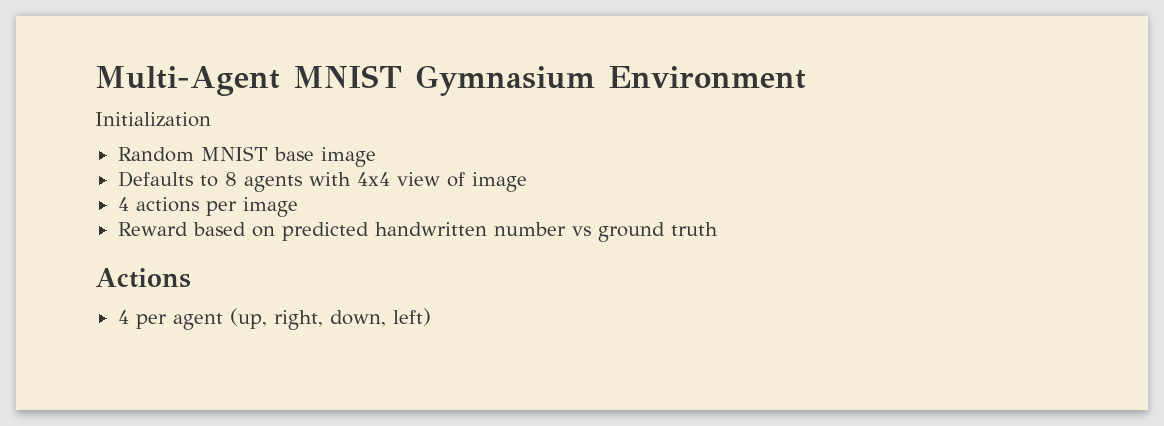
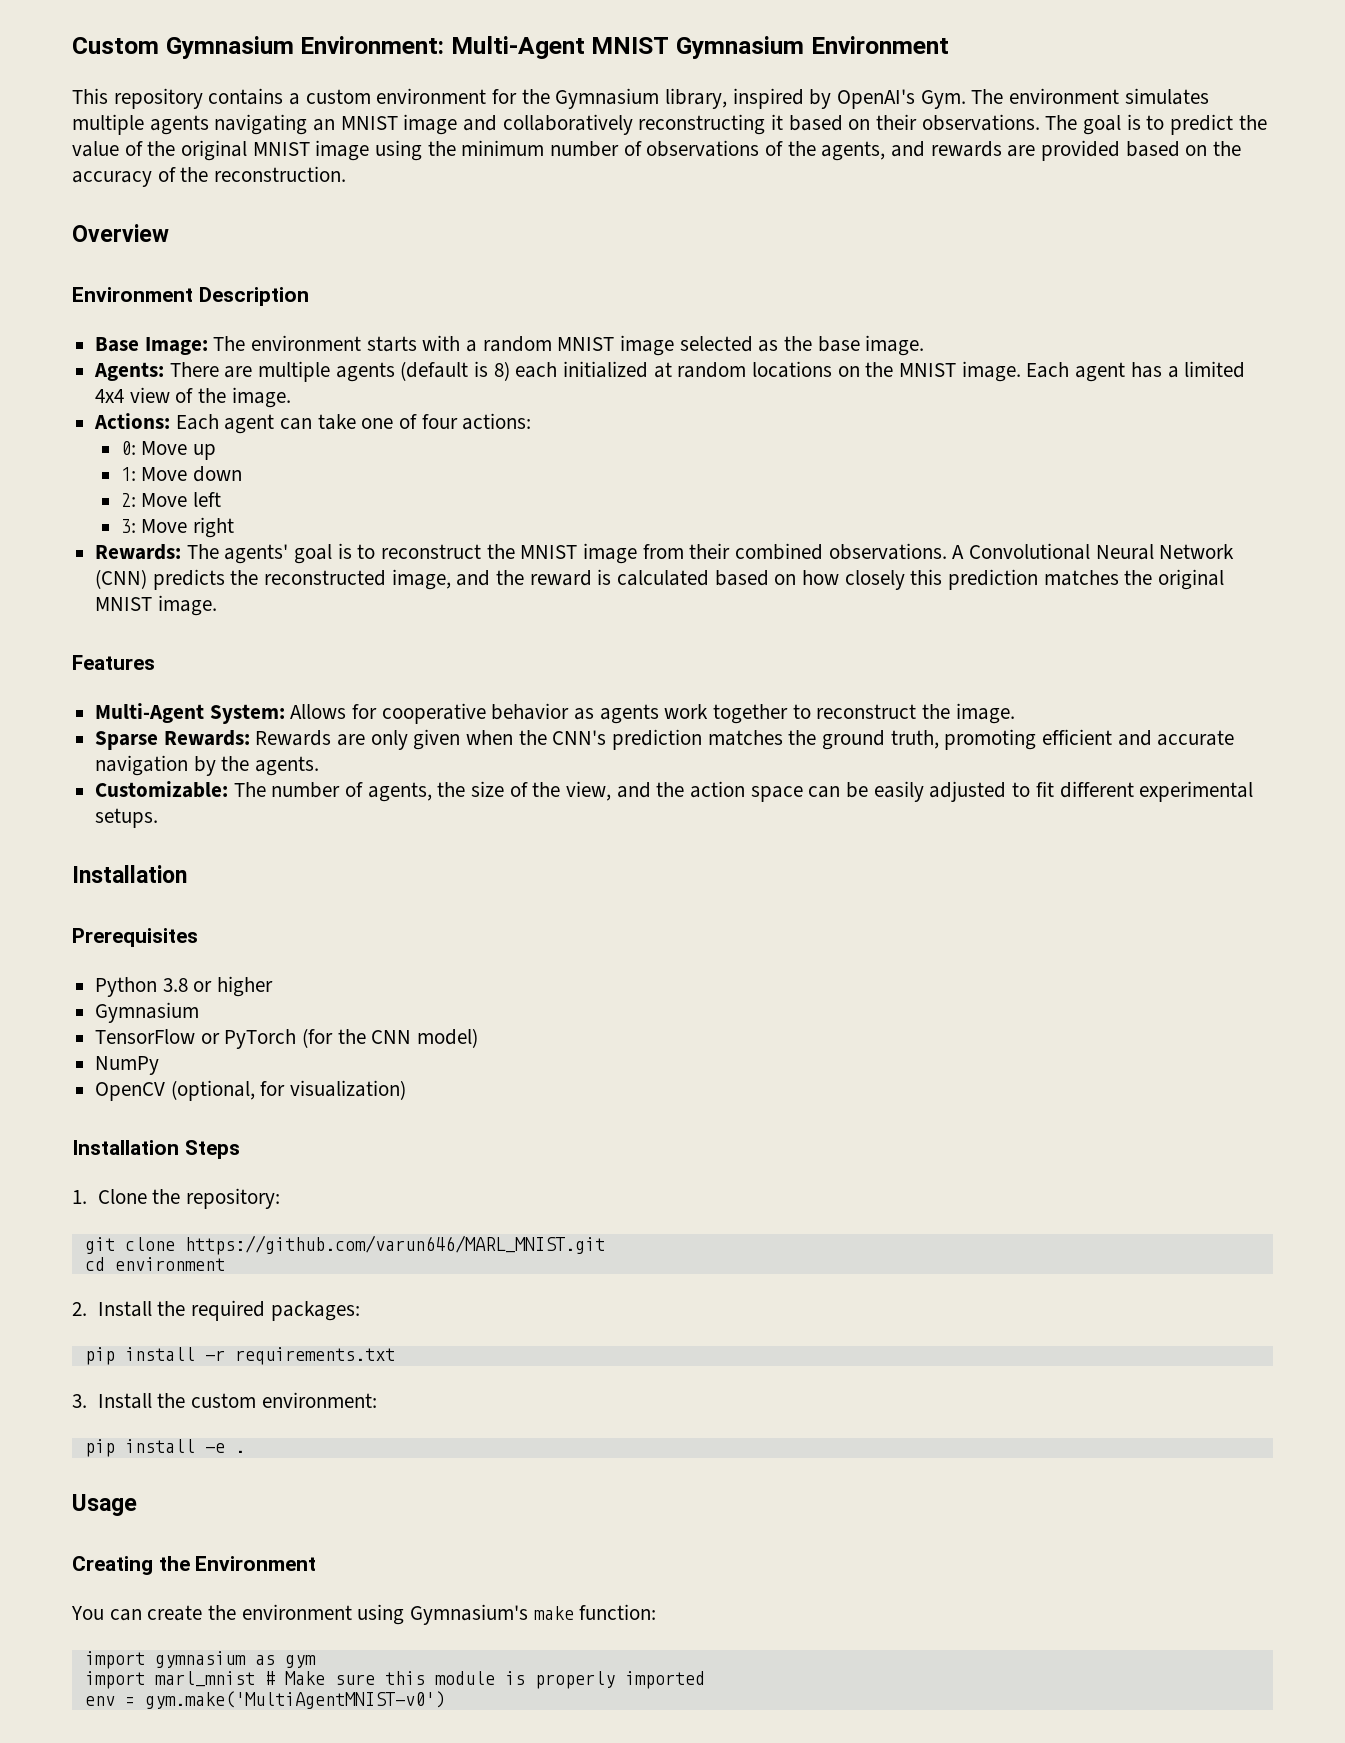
- Multi-Agent MNIST Gymnasium Environment
+ Custom Gymnasium Environment: Multi-Agent MNIST Gymnasium Environment
- Initialization
- Random MNIST base image
- Defaults to 8 agents with 4x4 view of image
- 4 actions per image
- Reward based on predicted handwritten number vs ground truth
- Actions
- 4 per agent (up, right, down, left)
+ This repository contains a custom environment for the Gymnasium library, inspired by OpenAI's Gym. The environment simulates multiple agents navigating an MNIST image and collaboratively reconstructing it based on their observations. The goal is to predict the value of the original MNIST image using the minimum number of observations of the agents, and rewards are provided based on the accuracy of the reconstruction.
+ Overview
+ Environment Description
+ Base Image: The environment starts with a random MNIST image selected as the base image.
+ Agents: There are multiple agents (default is 8) each initialized at random locations on the MNIST image. Each agent has a limited 4x4 view of the image.
+ Actions: Each agent can take one of four actions:
+ 0: Move up
+ 1: Move down
+ 2: Move left
+ 3: Move right
+ Rewards: The agents' goal is to reconstruct the MNIST image from their combined observations. A Convolutional Neural Network (CNN) predicts the reconstructed image, and the reward is calculated based on how closely this prediction matches the original MNIST image.
+ Features
+ Multi-Agent System: Allows for cooperative behavior as agents work together to reconstruct the image.
+ Sparse Rewards: Rewards are only given when the CNN's prediction matches the ground truth, promoting efficient and accurate navigation by the agents.
+ Customizable: The number of agents, the size of the view, and the action space can be easily adjusted to fit different experimental setups.
+ Installation
+ Prerequisites
+ Python 3.8 or higher
+ Gymnasium
+ TensorFlow or PyTorch (for the CNN model)
+ NumPy
+ OpenCV (optional, for visualization)
+ Installation Steps
+ 1. Clone the repository:
+ git clone https://github.com/varun646/MARL_MNIST.git
+ cd environment
+ 2. Install the required packages:
+ pip install -r requirements.txt
+ 3. Install the custom environment:
+ pip install -e .
+ Usage
+ Creating the Environment
+ You can create the environment using Gymnasium's make function:
+ import gymnasium as gym
+ import marl_mnist # Make sure this module is properly imported
+ env = gym.make('MultiAgentMNIST-v0')

